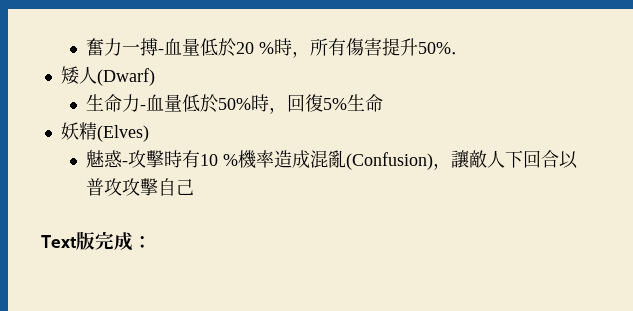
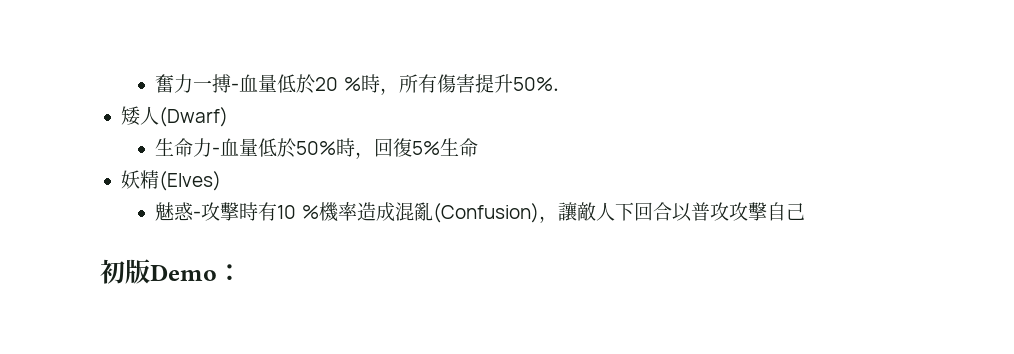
- Text版完成：
+ 初版Demo：

